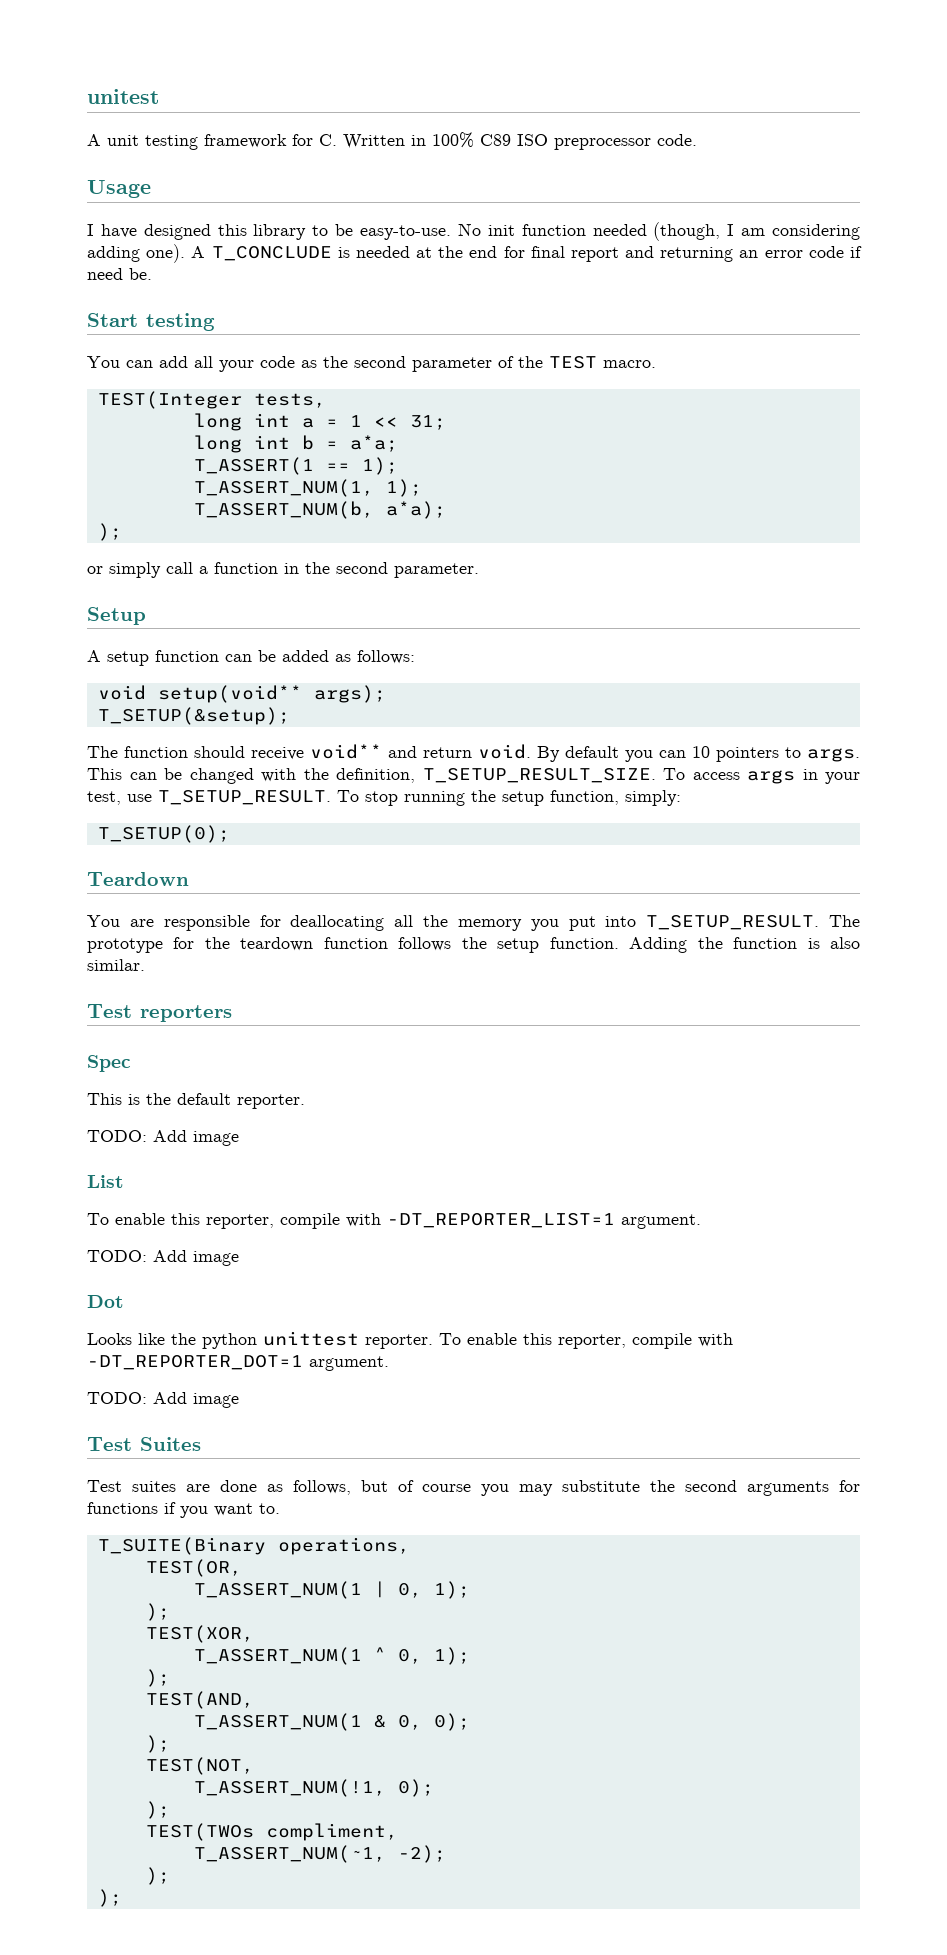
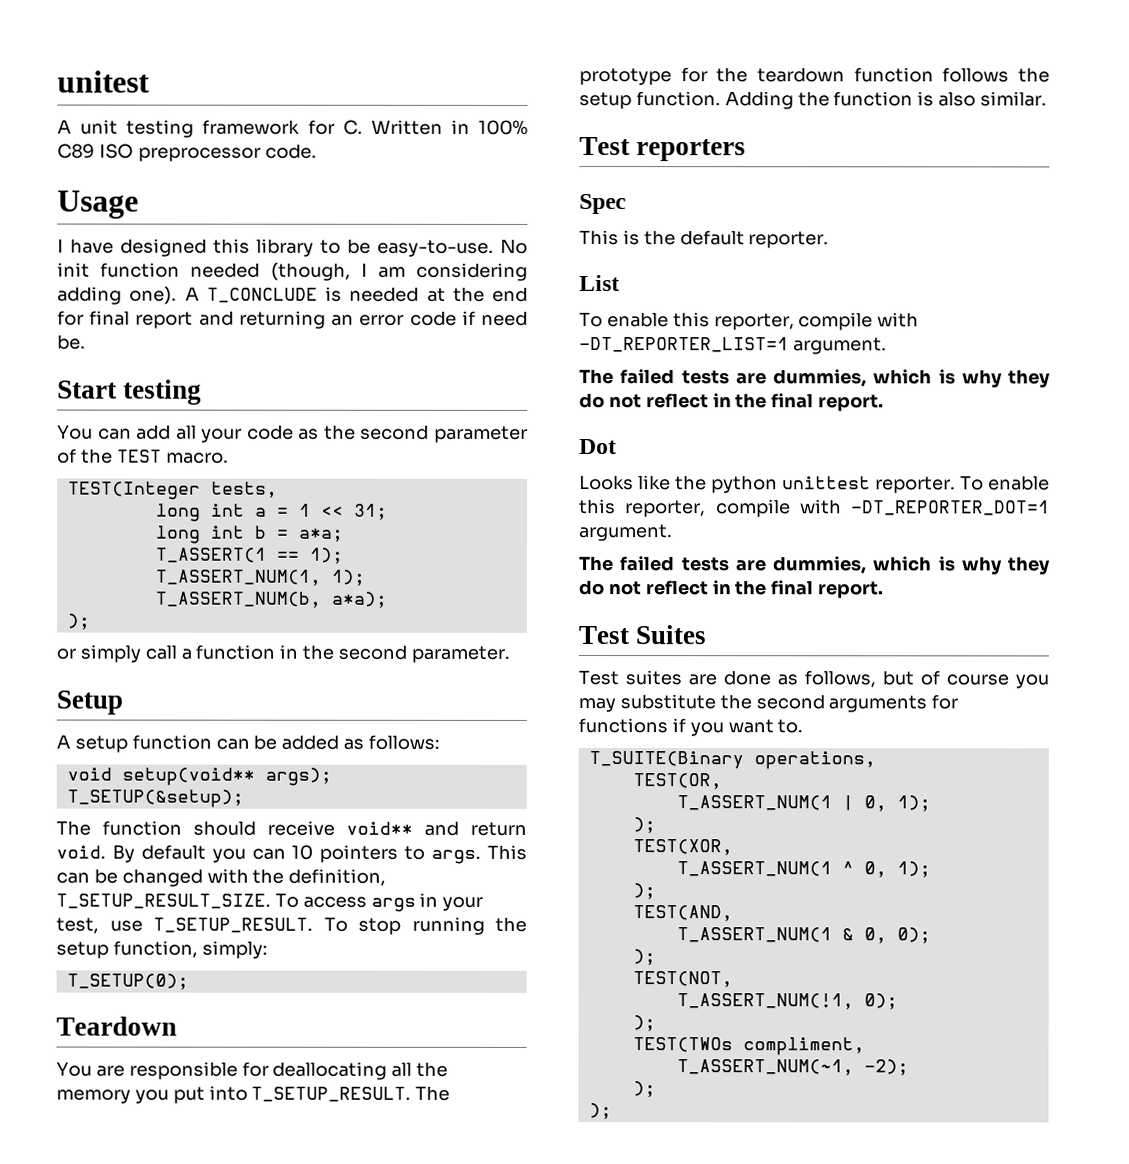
  This is the default reporter.
- TODO: Add image
  To enable this reporter, compile with -DT_REPORTER_LIST=1 argument.
- TODO: Add image
+ The failed tests are dummies, which is why they do not reflect in the final report.
  To enable this reporter, compile with -DT_REPORTER_DOT=1 argument.
- TODO: Add image
+ The failed tests are dummies, which is why they do not reflect in the final report.

